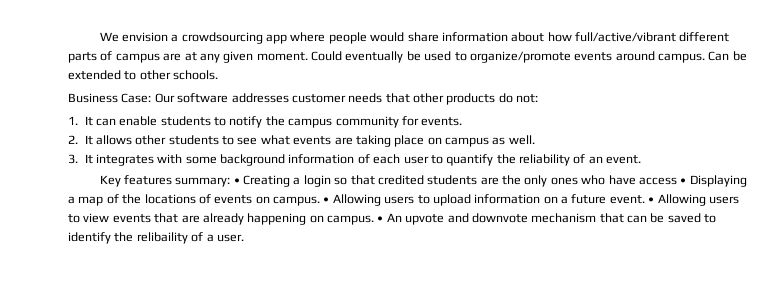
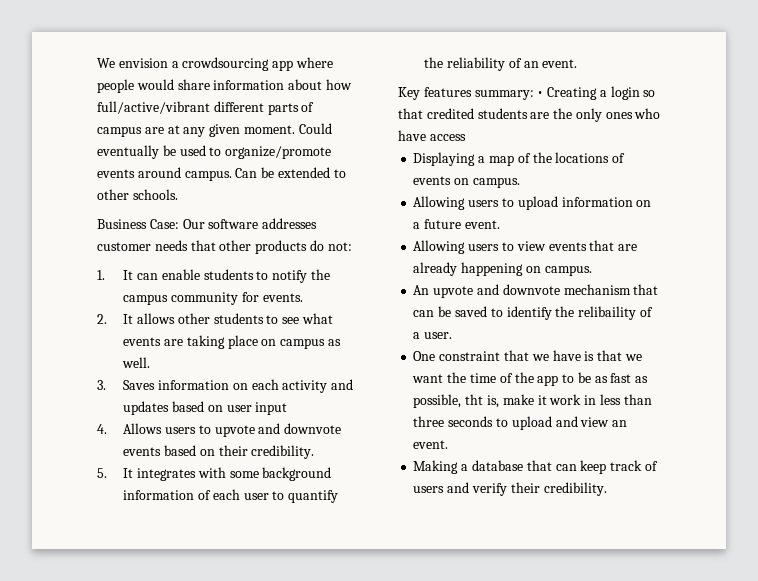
- 3. It integrates with some background information of each user to quantify the reliability of an event.
+ 3. Saves information on each activity and updates based on user input
+ 4. Allows users to upvote and downvote events based on their credibility.
+ 5. It integrates with some background information of each user to quantify the reliability of an event.
- • Creating a login so that credited students are the only ones who have access • Displaying a map of the locations of events on campus. • Allowing users to upload information on a future event. • Allowing users to view events that are already happening on campus. • An upvote and downvote mechanism that can be saved to identify the relibaility of a user.
+ • Creating a login so that credited students are the only ones who have access
+ Displaying a map of the locations of events on campus.
+ Allowing users to upload information on a future event.
+ Allowing users to view events that are already happening on campus.
+ An upvote and downvote mechanism that can be saved to identify the relibaility of a user.
+ One constraint that we have is that we want the time of the app to be as fast as possible, tht is, make it work in less than three seconds to upload and view an event.
+ Making a database that can keep track of users and verify their credibility.

